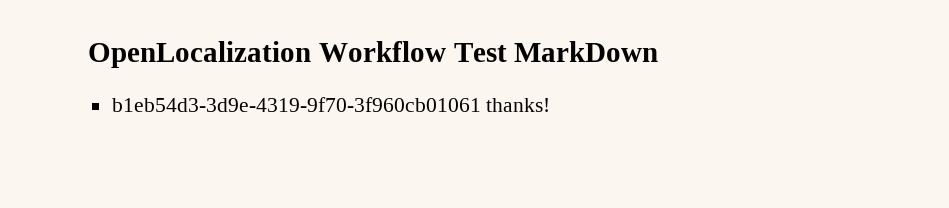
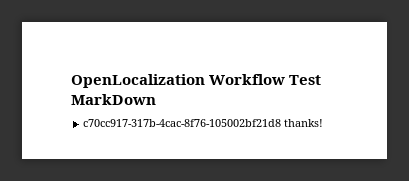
- b1eb54d3-3d9e-4319-9f70-3f960cb01061 thanks!
+ c70cc917-317b-4cac-8f76-105002bf21d8 thanks!

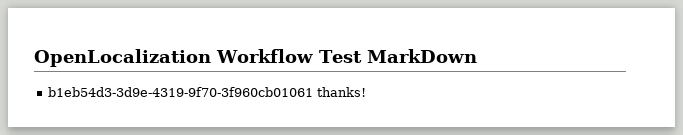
- c70cc917-317b-4cac-8f76-105002bf21d8 thanks!
+ b1eb54d3-3d9e-4319-9f70-3f960cb01061 thanks!

